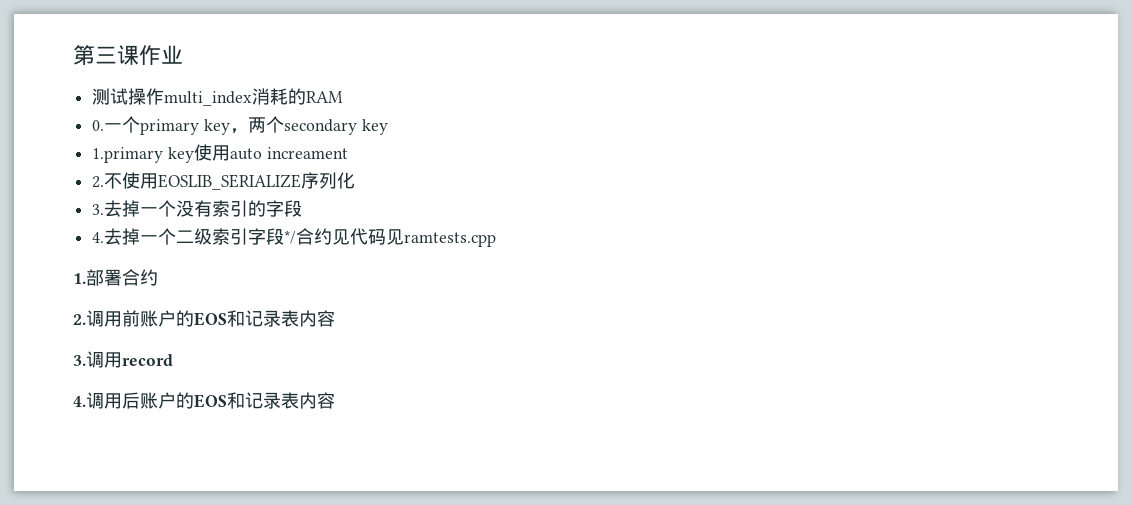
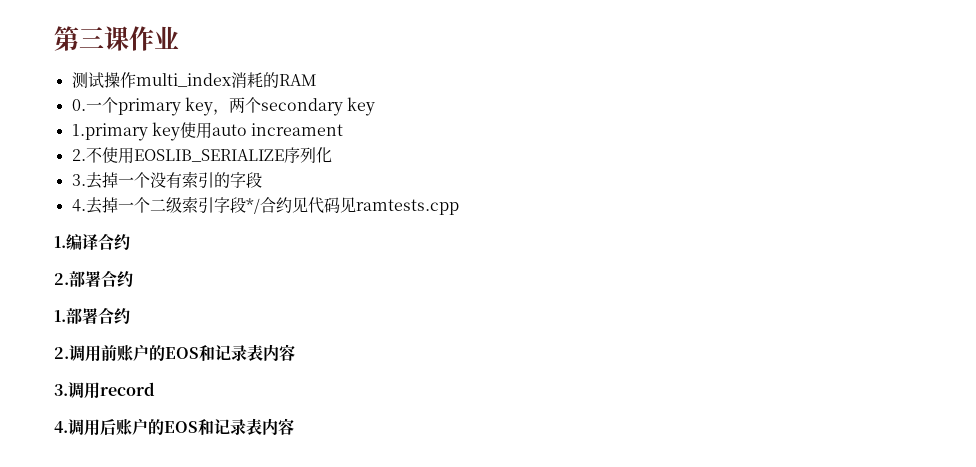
+ 1.编译合约
+ 2.部署合约

